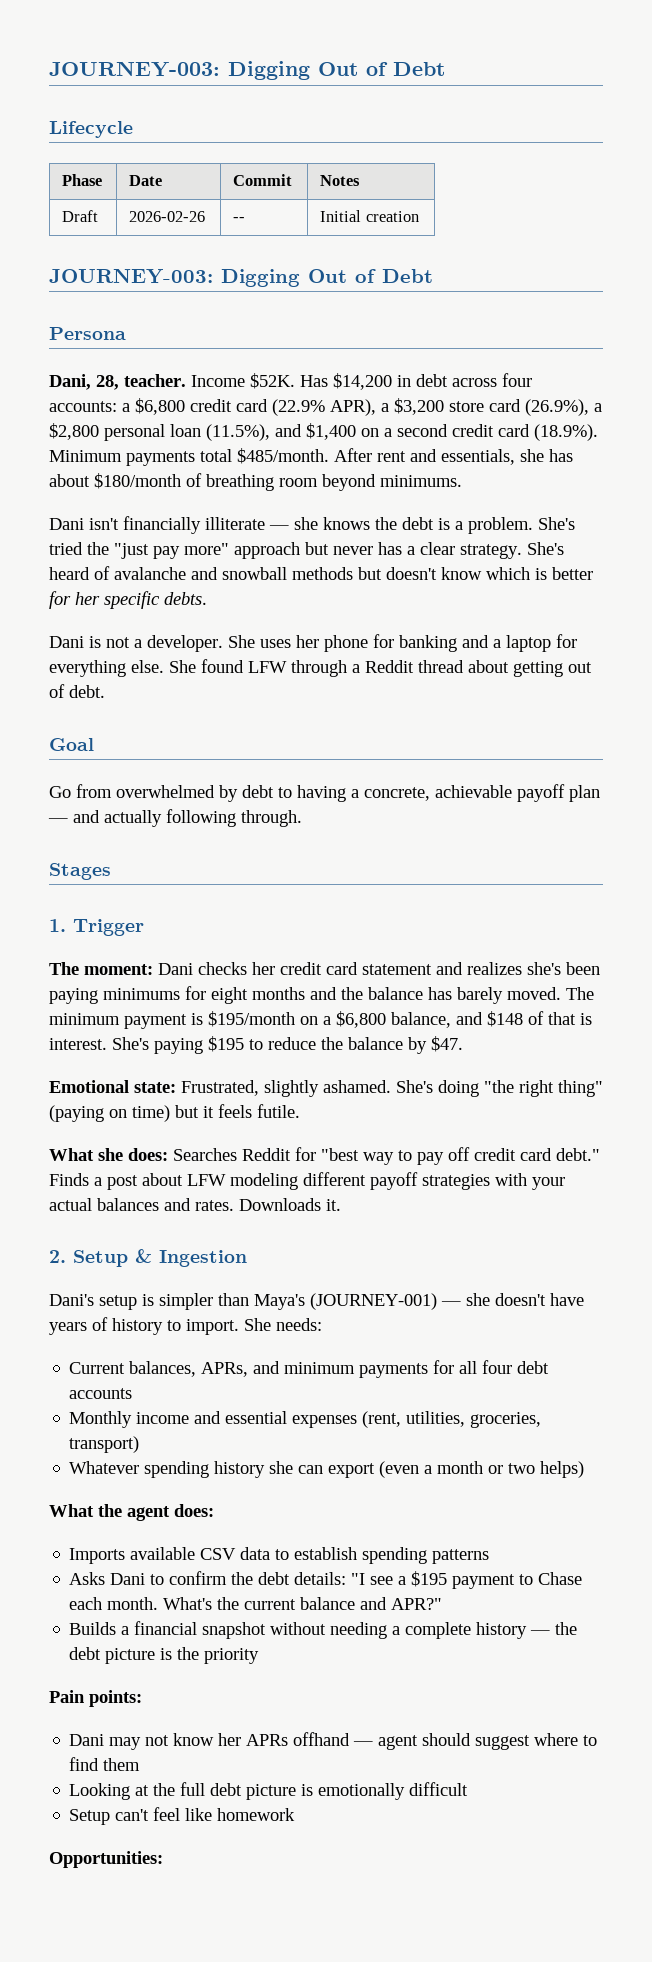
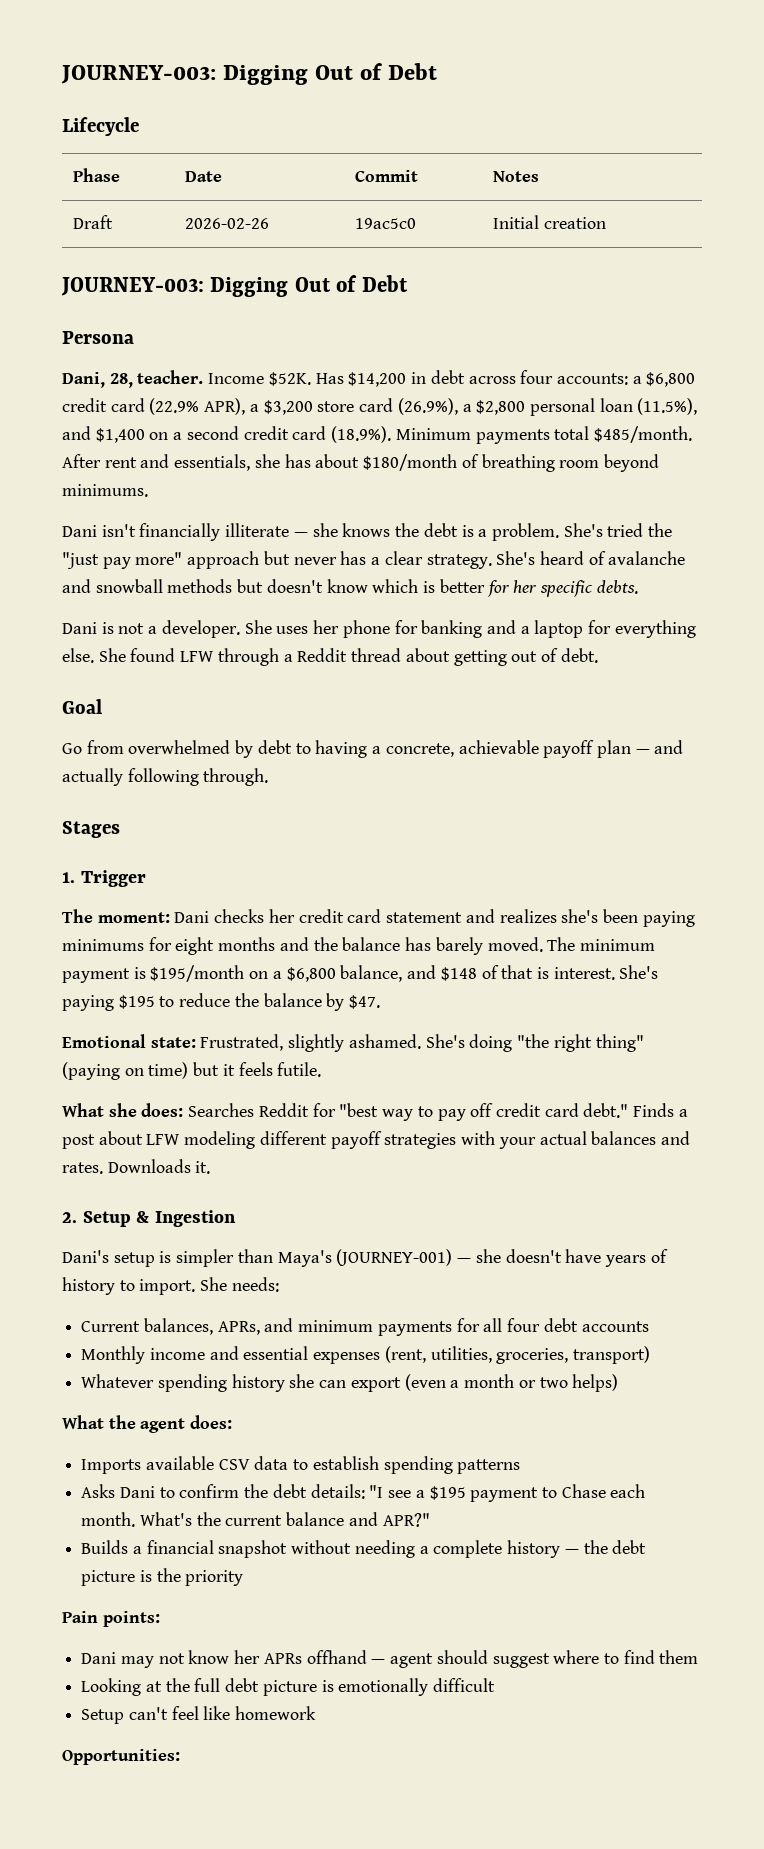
- Draft | 2026-02-26 | -- | Initial creation
+ Draft | 2026-02-26 | 19ac5c0 | Initial creation

